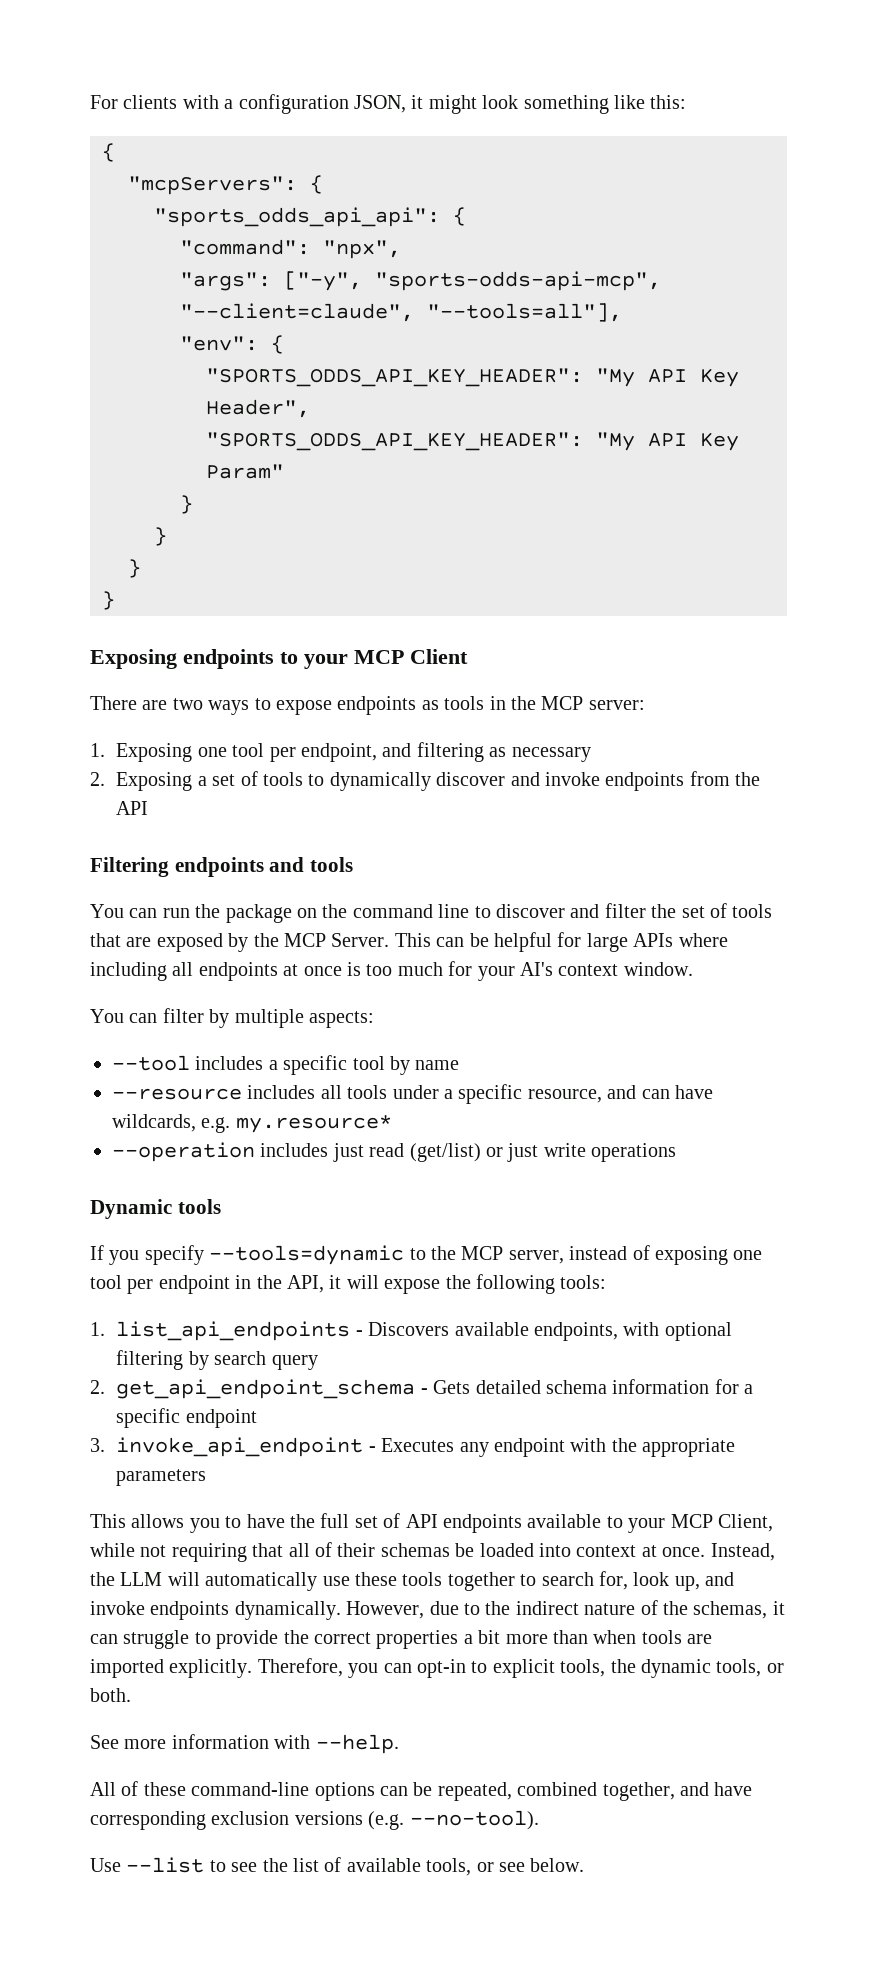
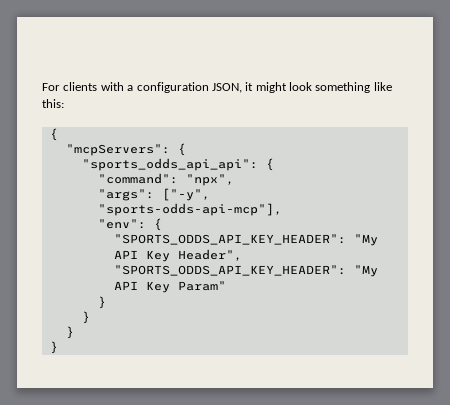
- "args": ["-y", "sports-odds-api-mcp", "--client=claude", "--tools=all"],
+ "args": ["-y", "sports-odds-api-mcp"],
- Exposing endpoints to your MCP Client
- There are two ways to expose endpoints as tools in the MCP server:
- 1. Exposing one tool per endpoint, and filtering as necessary
- 2. Exposing a set of tools to dynamically discover and invoke endpoints from the API
- Filtering endpoints and tools
- You can run the package on the command line to discover and filter the set of tools that are exposed by the MCP Server. This can be helpful for large APIs where including all endpoints at once is too much for your AI's context window.
- You can filter by multiple aspects:
- --tool includes a specific tool by name
- --resource includes all tools under a specific resource, and can have wildcards, e.g. my.resource*
- --operation includes just read (get/list) or just write operations
- Dynamic tools
- If you specify --tools=dynamic to the MCP server, instead of exposing one tool per endpoint in the API, it will expose the following tools:
- 1. list_api_endpoints - Discovers available endpoints, with optional filtering by search query
- 2. get_api_endpoint_schema - Gets detailed schema information for a specific endpoint
- 3. invoke_api_endpoint - Executes any endpoint with the appropriate parameters
- This allows you to have the full set of API endpoints available to your MCP Client, while not requiring that all of their schemas be loaded into context at once. Instead, the LLM will automatically use these tools together to search for, look up, and invoke endpoints dynamically. However, due to the indirect nature of the schemas, it can struggle to provide the correct properties a bit more than when tools are imported explicitly. Therefore, you can opt-in to explicit tools, the dynamic tools, or both.
- See more information with --help.
- All of these command-line options can be repeated, combined together, and have corresponding exclusion versions (e.g. --no-tool).
- Use --list to see the list of available tools, or see below.

